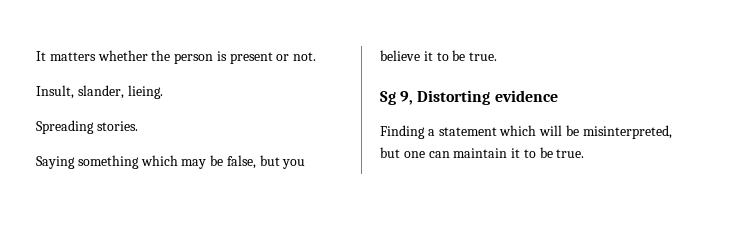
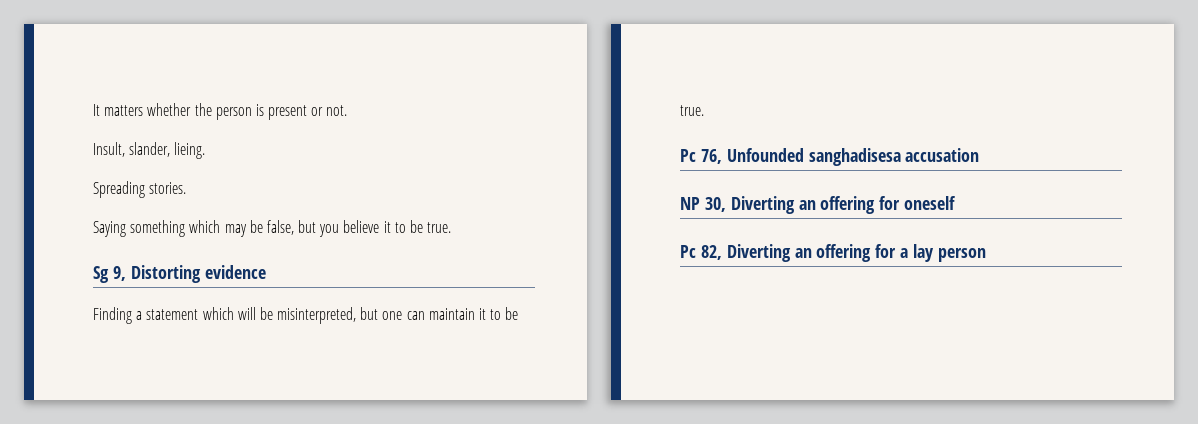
+ Pc 76, Unfounded sanghadisesa accusation
+ NP 30, Diverting an offering for oneself
+ Pc 82, Diverting an offering for a lay person

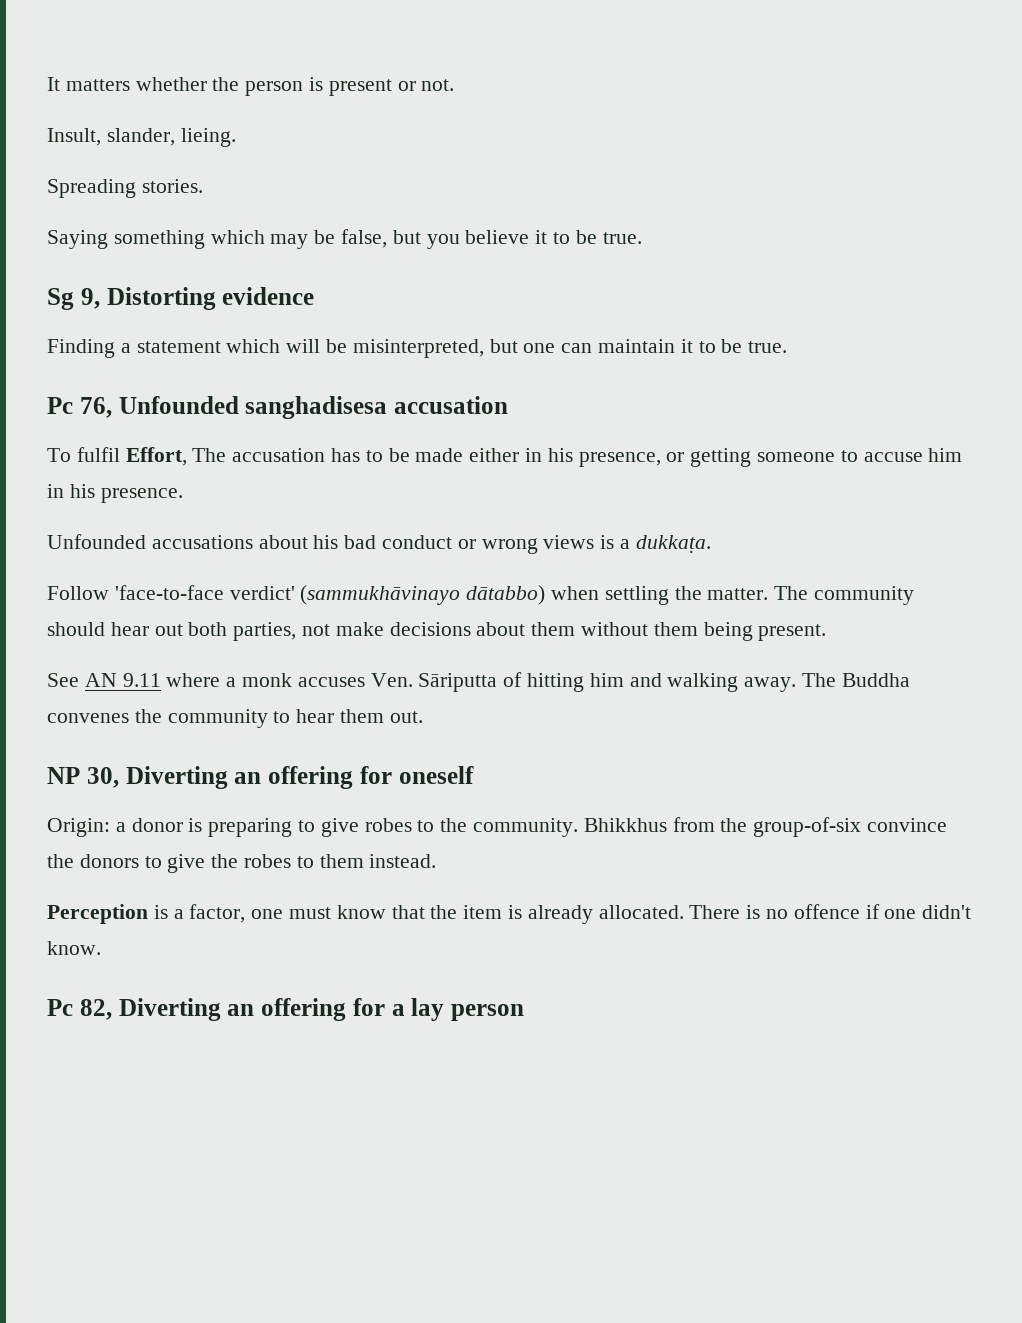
+ To fulfil Effort, The accusation has to be made either in his presence, or getting someone to accuse him in his presence.
+ Unfounded accusations about his bad conduct or wrong views is a dukkaṭa.
+ Follow 'face-to-face verdict' (sammukhāvinayo dātabbo) when settling the matter. The community should hear out both parties, not make decisions about them without them being present.
+ See AN 9.11 where a monk accuses Ven. Sāriputta of hitting him and walking away. The Buddha convenes the community to hear them out.
+ Origin: a donor is preparing to give robes to the community. Bhikkhus from the group-of-six convince the donors to give the robes to them instead.
+ Perception is a factor, one must know that the item is already allocated. There is no offence if one didn't know.

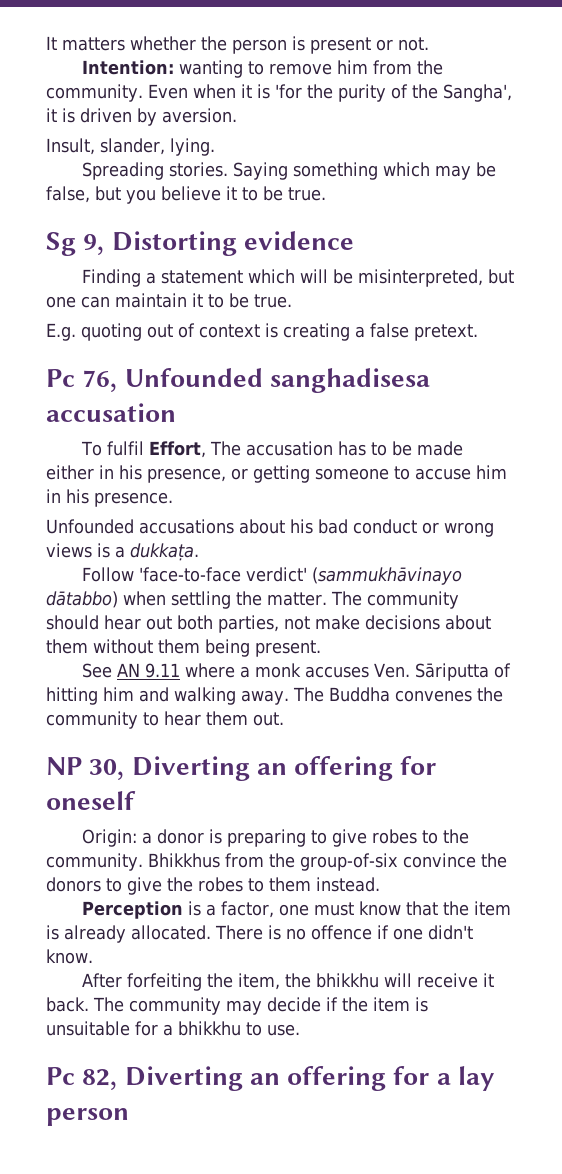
+ Intention: wanting to remove him from the community. Even when it is 'for the purity of the Sangha', it is driven by aversion.
- Insult, slander, lieing.
+ Insult, slander, lying.
- Spreading stories.
- Saying something which may be false, but you believe it to be true.
+ Spreading stories. Saying something which may be false, but you believe it to be true.
+ E.g. quoting out of context is creating a false pretext.
+ After forfeiting the item, the bhikkhu will receive it back. The community may decide if the item is unsuitable for a bhikkhu to use.

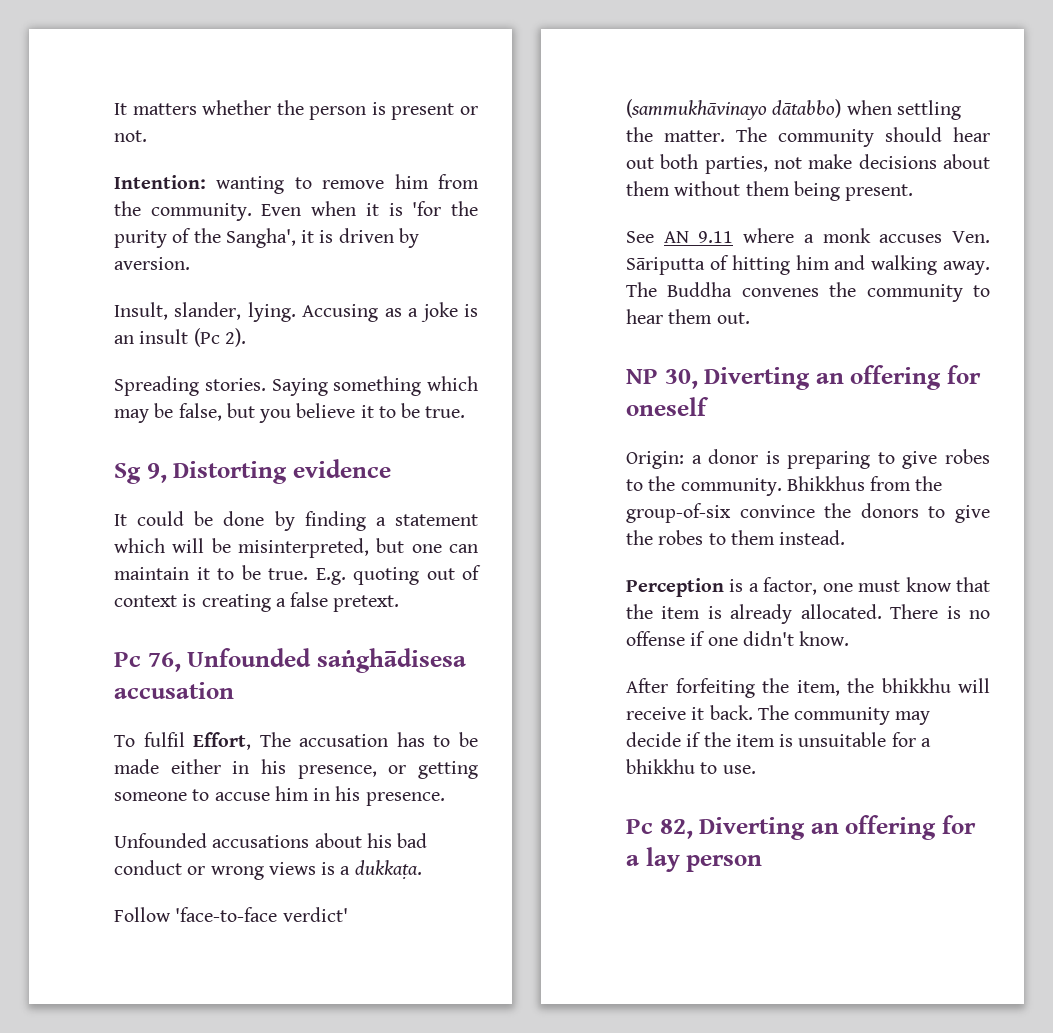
+ Accusing as a joke is an insult (Pc 2).
- Finding a statement which will be misinterpreted, but one can maintain it to be true.
- E.g. quoting out of context is creating a false pretext.
+ It could be done by finding a statement which will be misinterpreted, but one can maintain it to be true. E.g. quoting out of context is creating a false pretext.
- Pc 76, Unfounded sanghadisesa accusation
+ Pc 76, Unfounded saṅghādisesa accusation
- There is no offence if one didn't know.
+ There is no offense if one didn't know.

